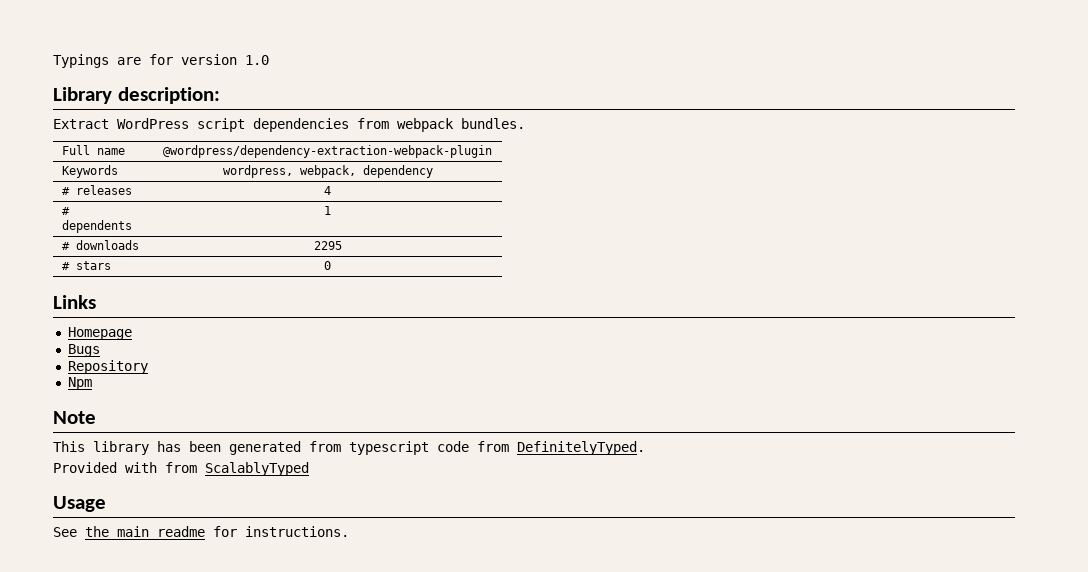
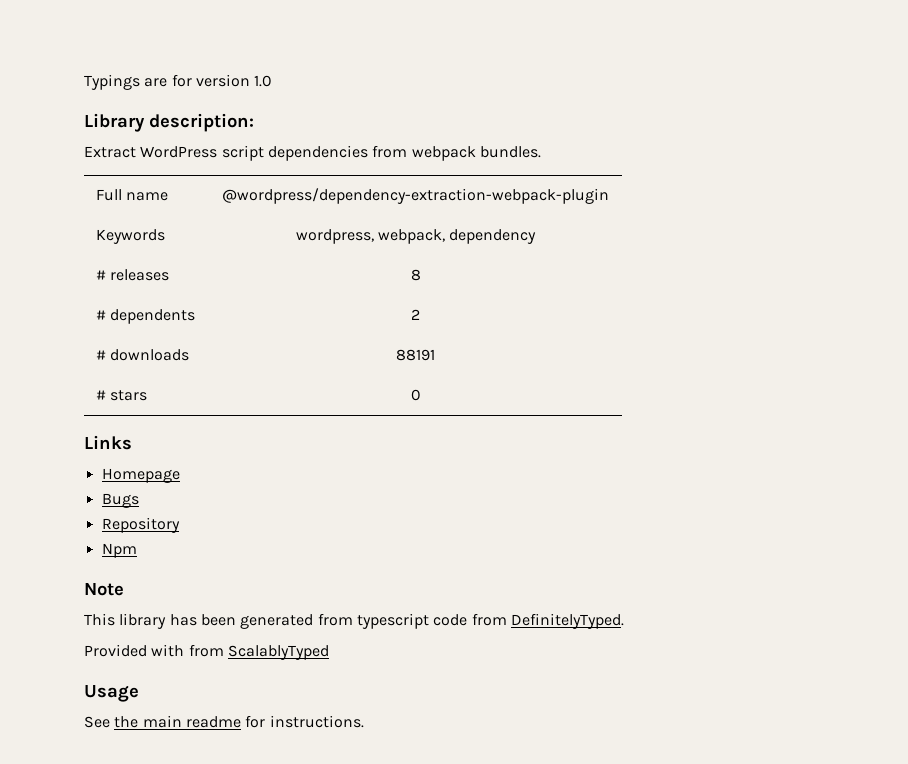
- # releases | 4
+ # releases | 8
- # dependents | 1
+ # dependents | 2
- # downloads | 2295
+ # downloads | 88191

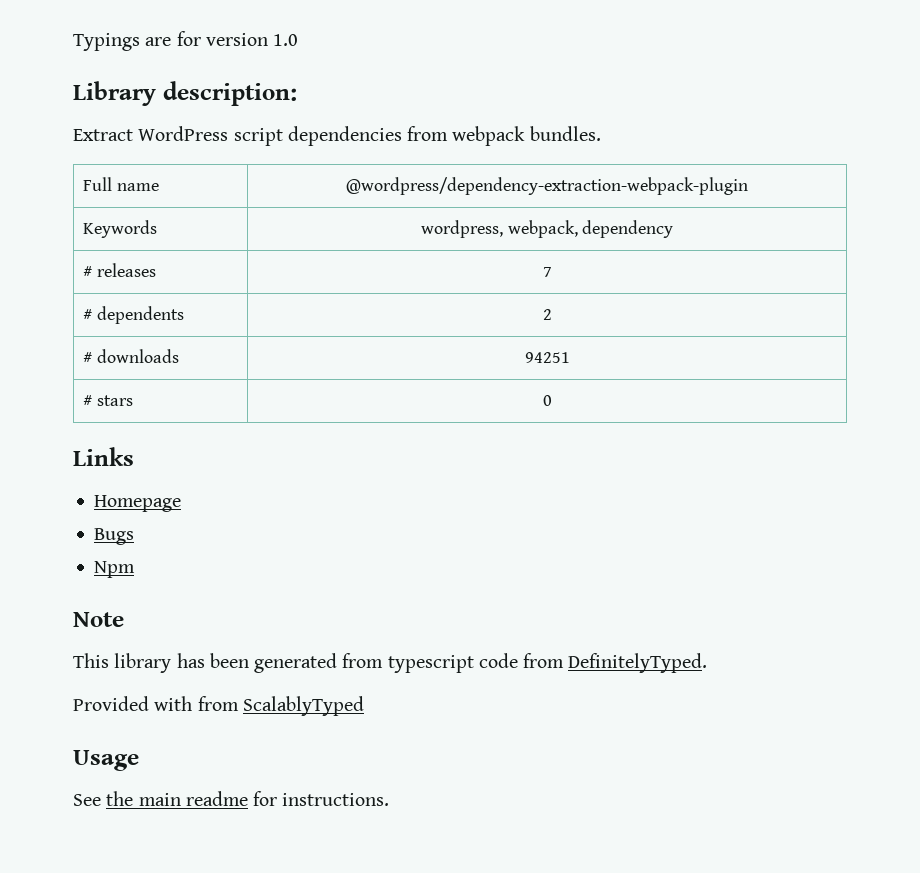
- # releases | 8
+ # releases | 7
- # downloads | 88191
+ # downloads | 94251
- Repository

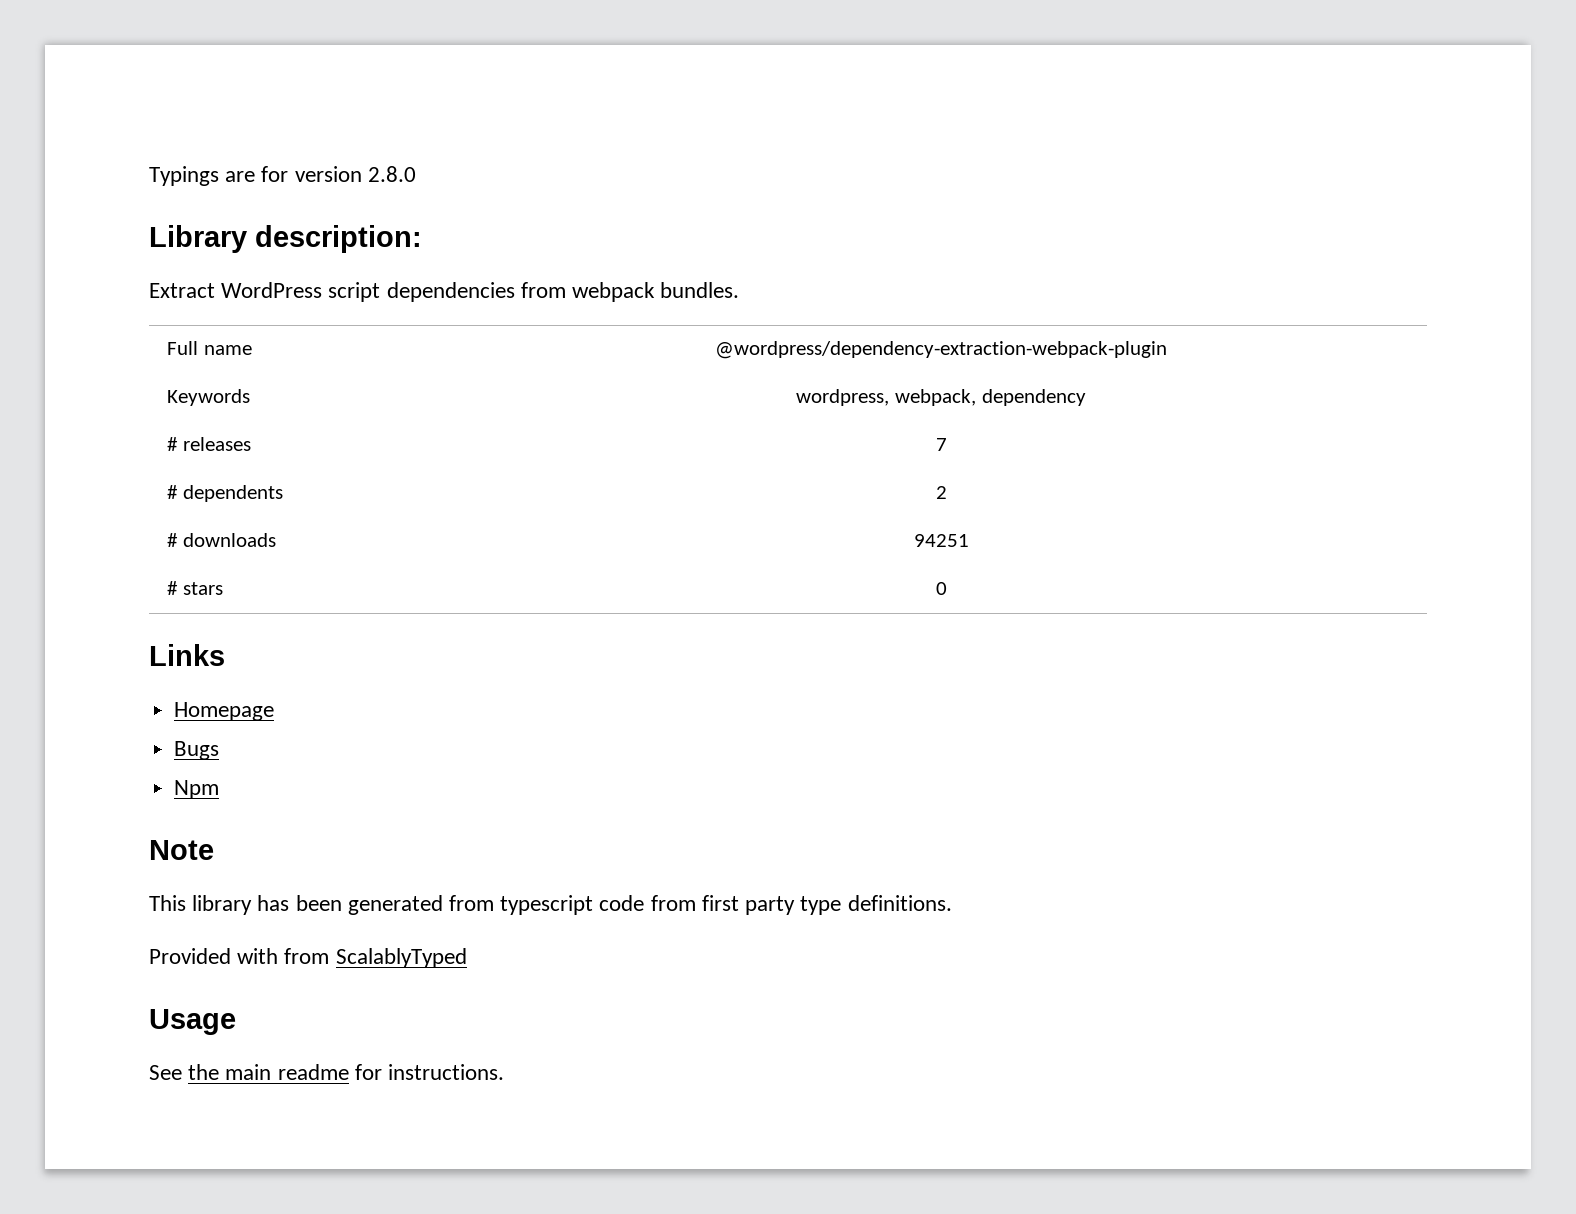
- Typings are for version 1.0
+ Typings are for version 2.8.0
- This library has been generated from typescript code from DefinitelyTyped.
+ This library has been generated from typescript code from first party type definitions.

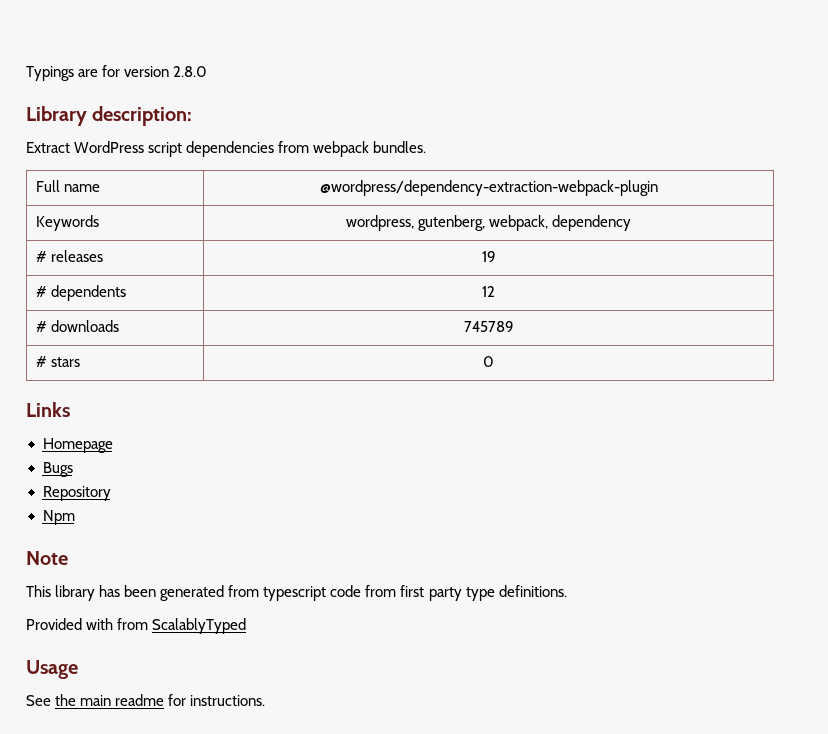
- Keywords | wordpress, webpack, dependency
+ Keywords | wordpress, gutenberg, webpack, dependency
- # releases | 7
+ # releases | 19
- # dependents | 2
+ # dependents | 12
- # downloads | 94251
+ # downloads | 745789
+ Repository

